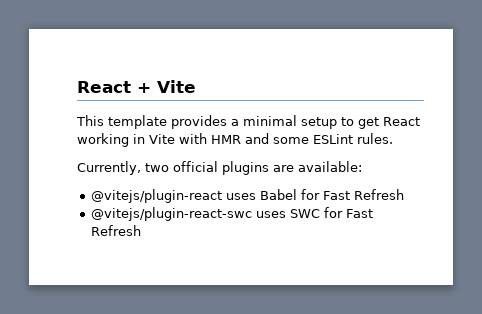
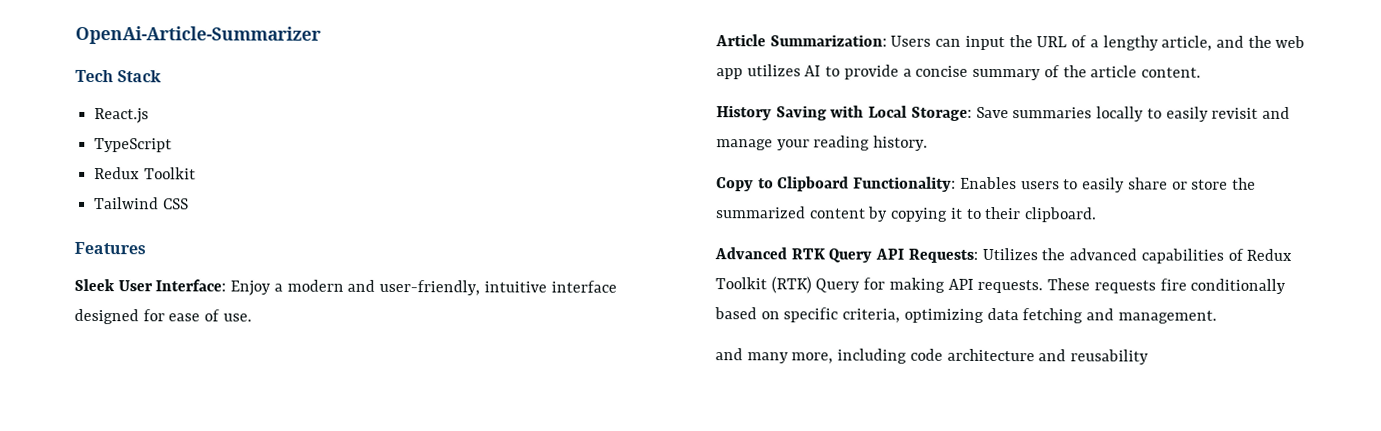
- React + Vite
- This template provides a minimal setup to get React working in Vite with HMR and some ESLint rules.
- Currently, two official plugins are available:
- @vitejs/plugin-react uses Babel for Fast Refresh
- @vitejs/plugin-react-swc uses SWC for Fast Refresh
+ OpenAi-Article-Summarizer
+ Tech Stack
+ React.js
+ TypeScript
+ Redux Toolkit
+ Tailwind CSS
+ Features
+ Sleek User Interface: Enjoy a modern and user-friendly, intuitive interface designed for ease of use.
+ Article Summarization: Users can input the URL of a lengthy article, and the web app utilizes AI to provide a concise summary of the article content.
+ History Saving with Local Storage: Save summaries locally to easily revisit and manage your reading history.
+ Copy to Clipboard Functionality: Enables users to easily share or store the summarized content by copying it to their clipboard.
+ Advanced RTK Query API Requests: Utilizes the advanced capabilities of Redux Toolkit (RTK) Query for making API requests. These requests fire conditionally based on specific criteria, optimizing data fetching and management.
+ and many more, including code architecture and reusability

